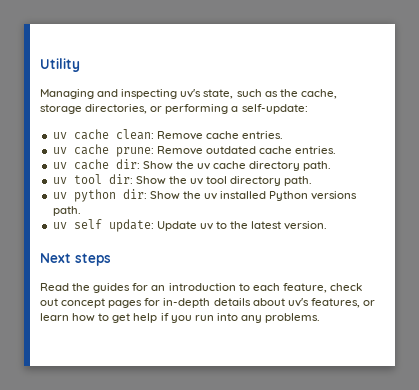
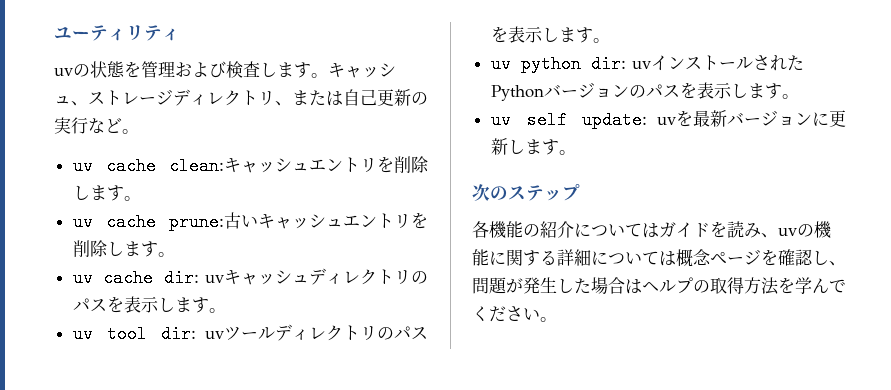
- Utility
- Managing and inspecting uv's state, such as the cache, storage directories, or performing a self-update:
- uv cache clean: Remove cache entries.
- uv cache prune: Remove outdated cache entries.
- uv cache dir: Show the uv cache directory path.
- uv tool dir: Show the uv tool directory path.
- uv python dir: Show the uv installed Python versions path.
- uv self update: Update uv to the latest version.
- Next steps
- Read the guides for an introduction to each feature, check out concept pages for in-depth details about uv's features, or learn how to get help if you run into any problems.
+ ユーティリティ
+ uvの状態を管理および検査します。キャッシュ、ストレージディレクトリ、または自己更新の実行など。
+ uv cache clean:キャッシュエントリを削除します。
+ uv cache prune:古いキャッシュエントリを削除します。
+ uv cache dir: uvキャッシュディレクトリのパスを表示します。
+ uv tool dir: uvツールディレクトリのパスを表示します。
+ uv python dir: uvインストールされたPythonバージョンのパスを表示します。
+ uv self update: uvを最新バージョンに更新します。
+ 次のステップ
+ 各機能の紹介についてはガイドを読み、uvの機能に関する詳細については概念ページを確認し、問題が発生した場合はヘルプの取得方法を学んでください。

